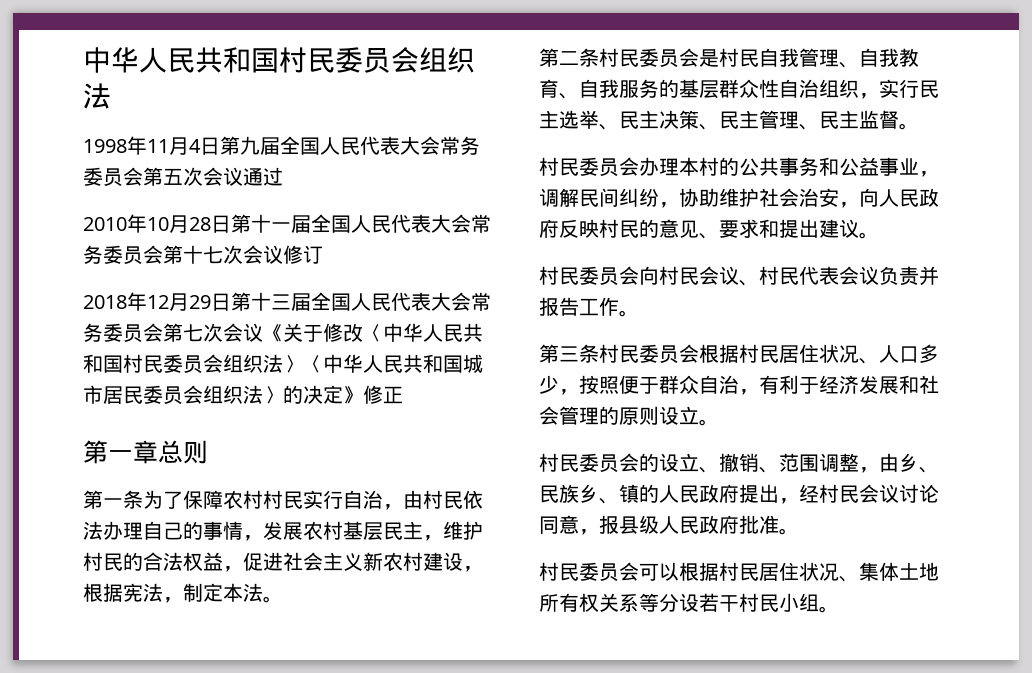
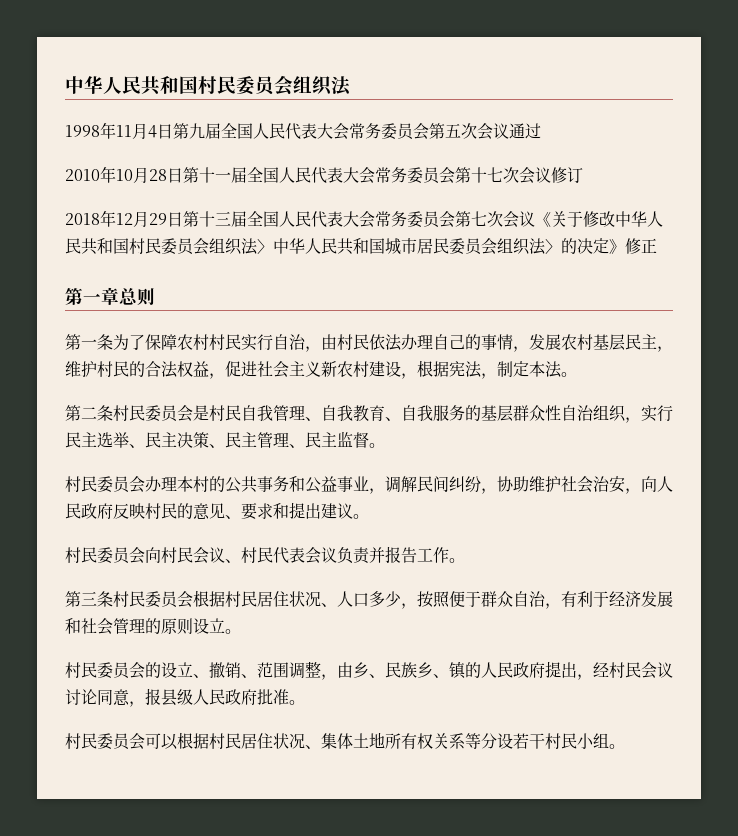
- 2018年12月29日第十三届全国人民代表大会常务委员会第七次会议《关于修改〈中华人民共和国村民委员会组织法〉〈中华人民共和国城市居民委员会组织法〉的决定》修正
+ 2018年12月29日第十三届全国人民代表大会常务委员会第七次会议《关于修改中华人民共和国村民委员会组织法〉中华人民共和国城市居民委员会组织法〉的决定》修正

